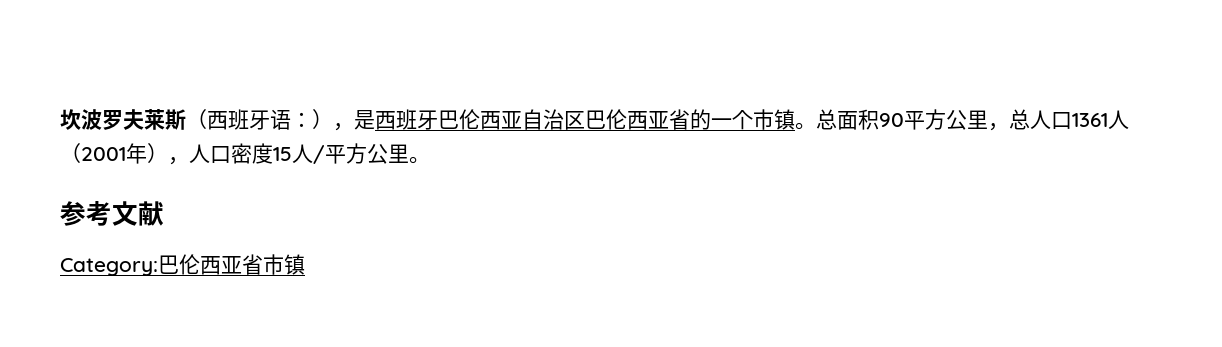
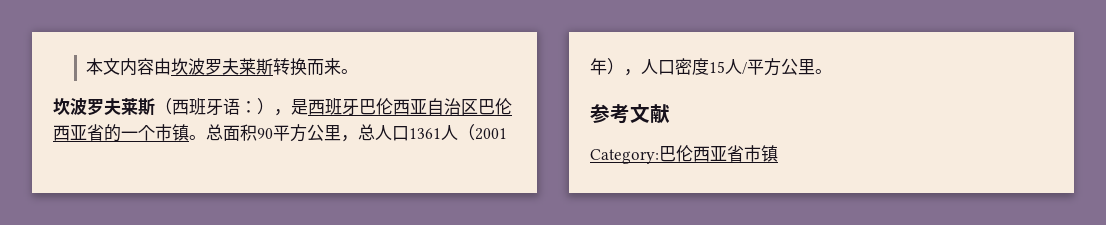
+ 本文内容由坎波罗夫莱斯转换而来。

